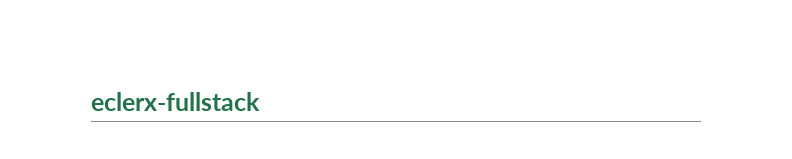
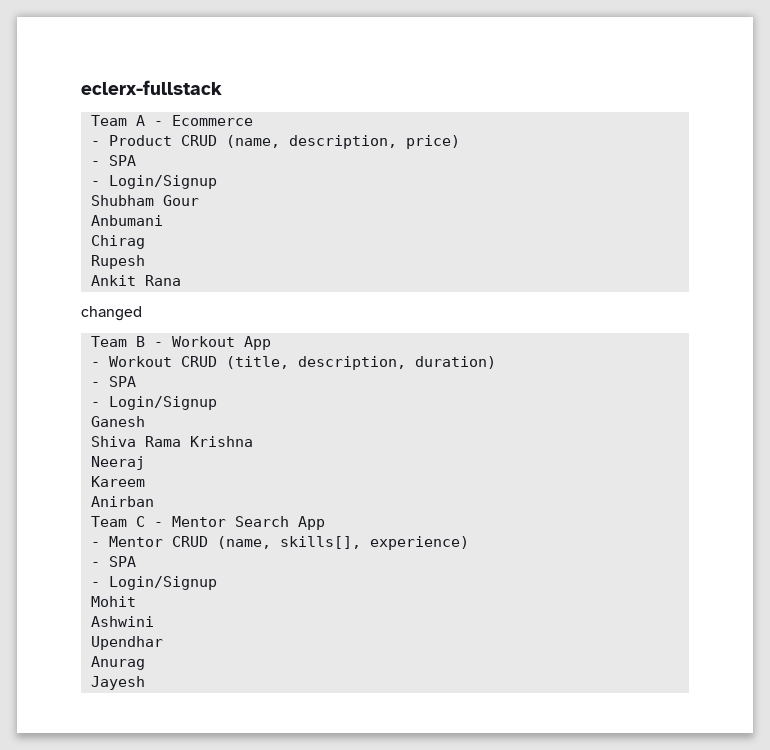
+ Team A - Ecommerce
+ - Product CRUD (name, description, price)
+ - SPA
+ - Login/Signup
+ Shubham Gour
+ Anbumani
+ Chirag
+ Rupesh
+ Ankit Rana
+ changed
+ Team B - Workout App
+ - Workout CRUD (title, description, duration)
+ - SPA
+ - Login/Signup
+ Ganesh
+ Shiva Rama Krishna
+ Neeraj
+ Kareem
+ Anirban
+ Team C - Mentor Search App
+ - Mentor CRUD (name, skills[], experience)
+ - SPA
+ - Login/Signup
+ Mohit
+ Ashwini
+ Upendhar
+ Anurag
+ Jayesh

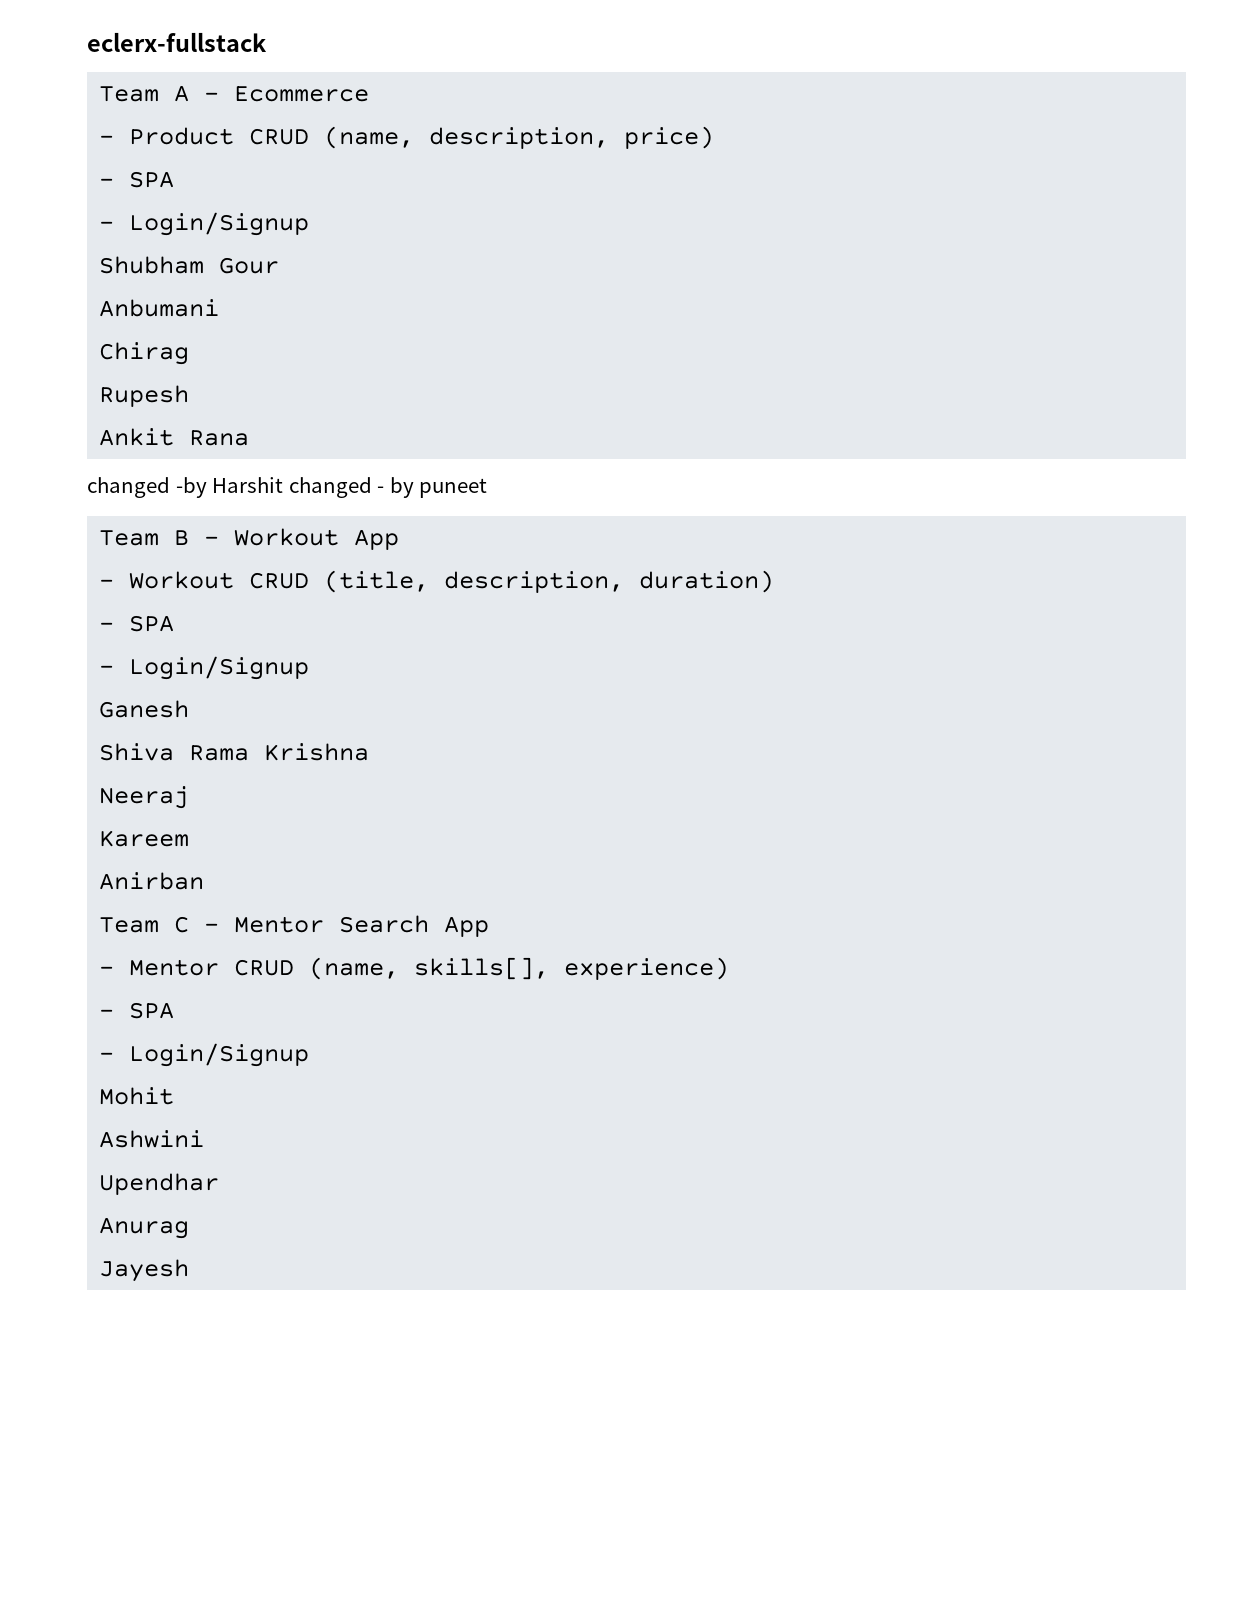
- changed
+ changed -by Harshit changed - by puneet

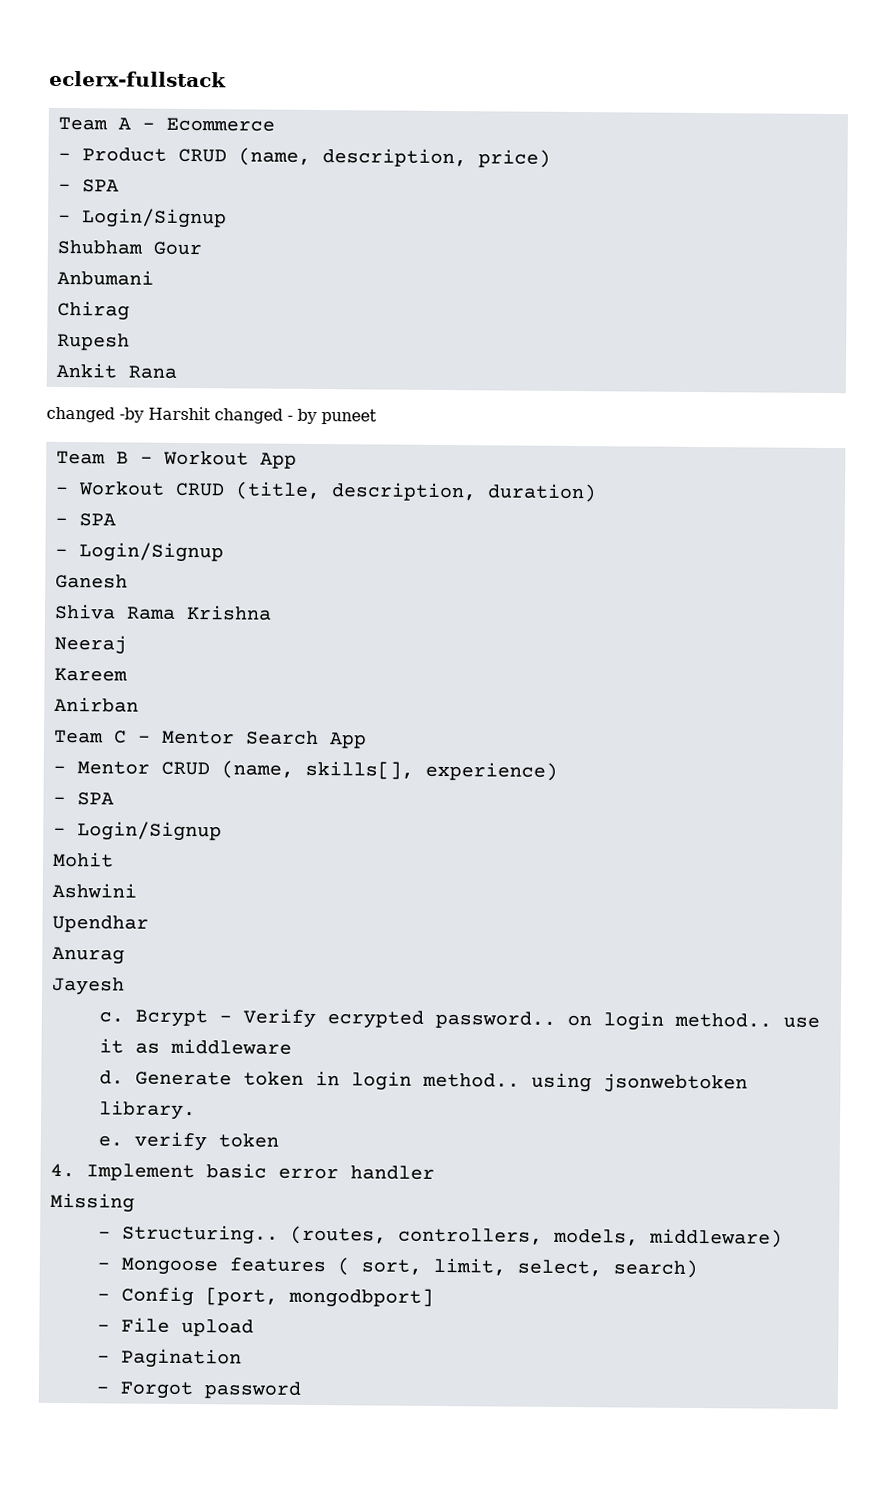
+ c. Bcrypt - Verify ecrypted password.. on login method.. use it as middleware
+ d. Generate token in login method.. using jsonwebtoken library.
+ e. verify token
+ 4. Implement basic error handler
+ Missing
+ - Structuring.. (routes, controllers, models, middleware)
+ - Mongoose features ( sort, limit, select, search)
+ - Config [port, mongodbport]
+ - File upload
+ - Pagination
+ - Forgot password

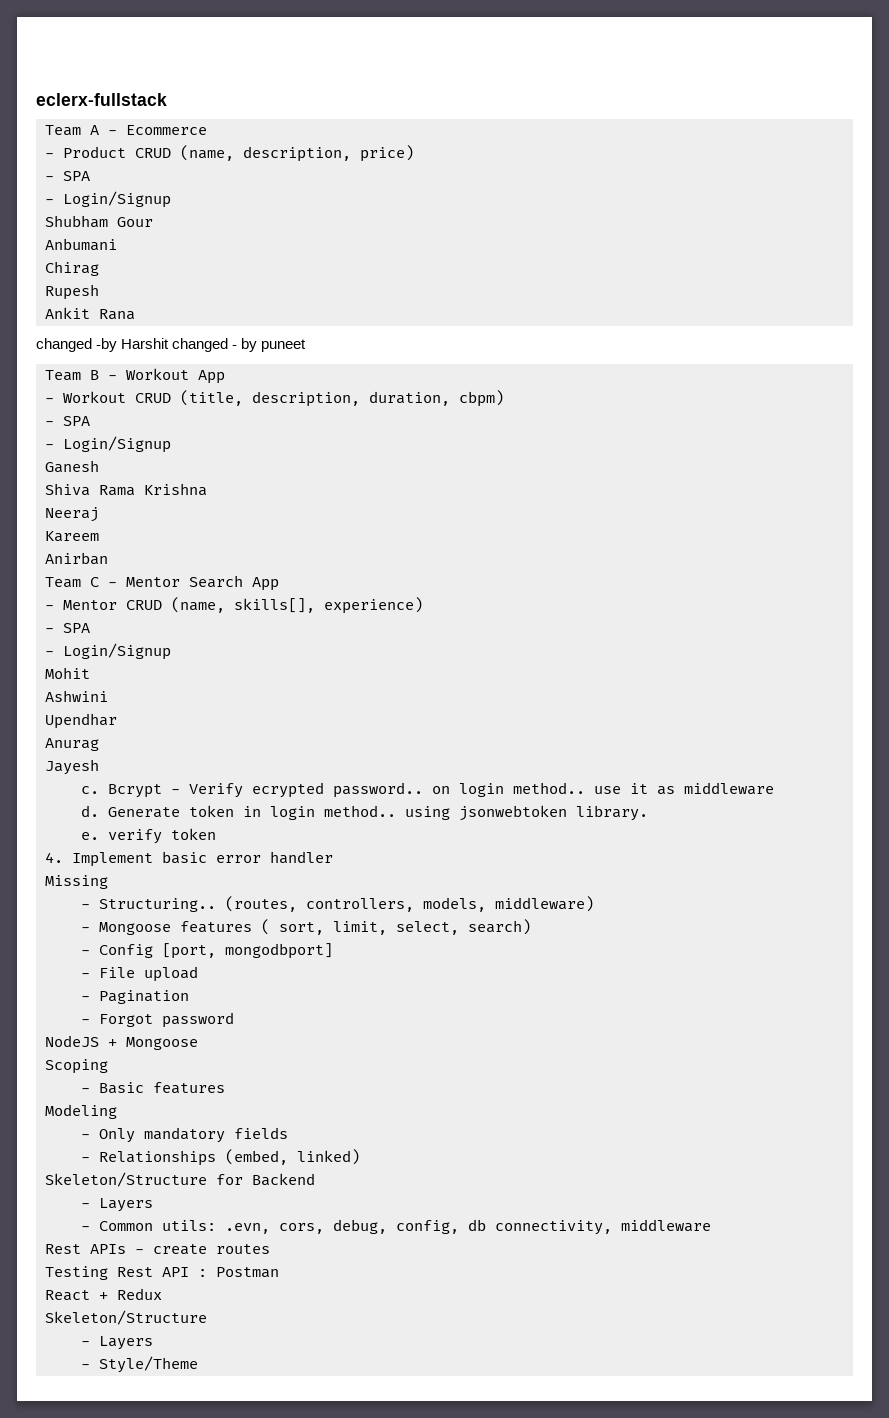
- - Workout CRUD (title, description, duration)
+ - Workout CRUD (title, description, duration, cbpm)
+ NodeJS + Mongoose
+ Scoping
+ - Basic features
+ Modeling
+ - Only mandatory fields
+ - Relationships (embed, linked)
+ Skeleton/Structure for Backend
+ - Layers
+ - Common utils: .evn, cors, debug, config, db connectivity, middleware
+ Rest APIs - create routes
+ Testing Rest API : Postman
+ React + Redux
+ Skeleton/Structure
+ - Layers
+ - Style/Theme

